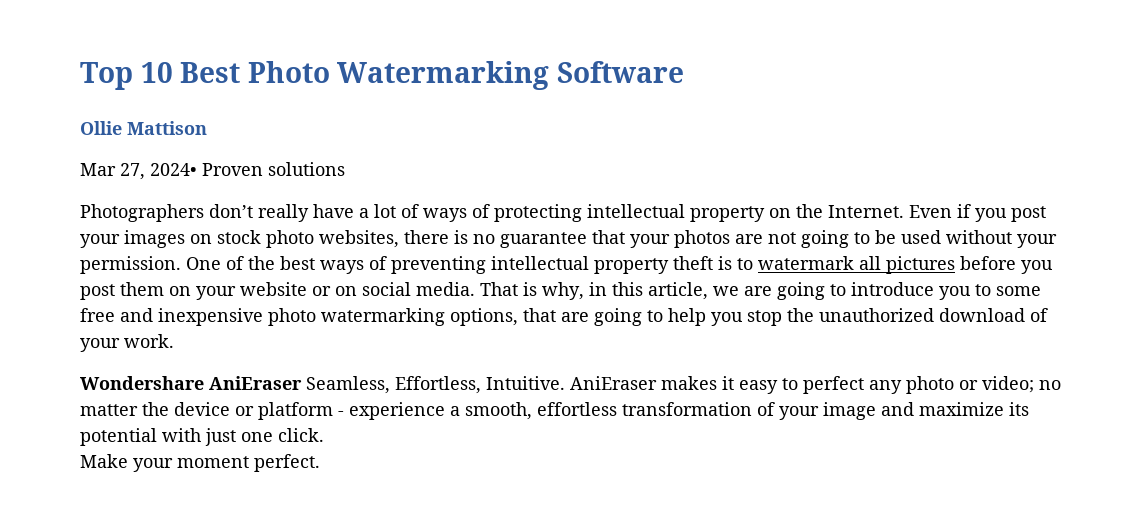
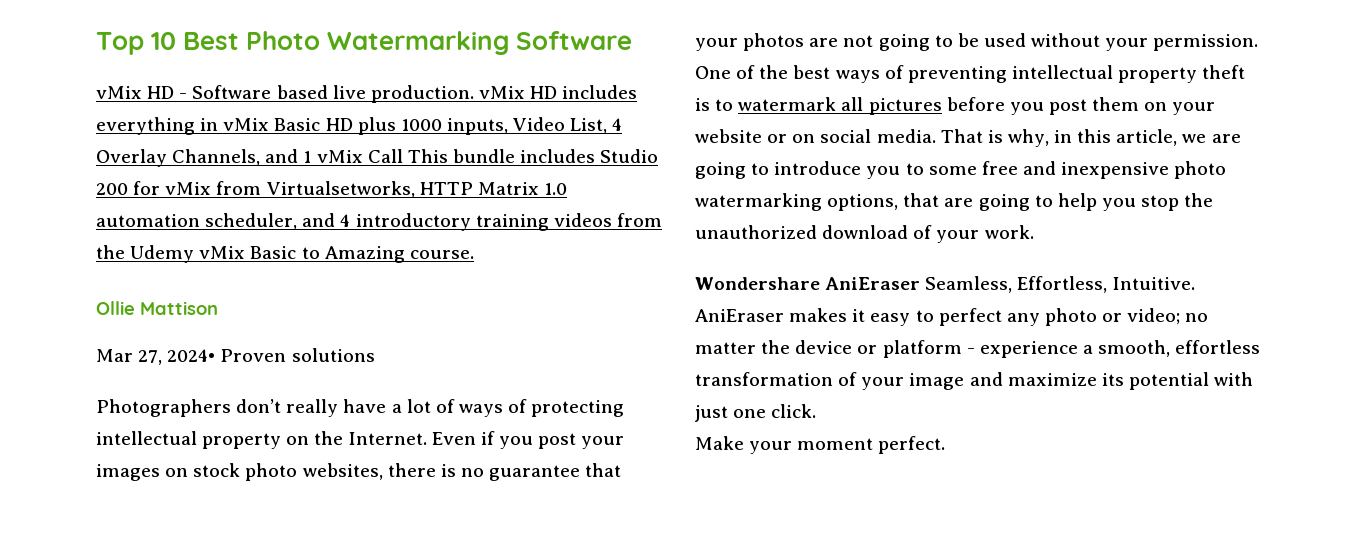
+ vMix HD - Software based live production. vMix HD includes everything in vMix Basic HD plus 1000 inputs, Video List, 4 Overlay Channels, and 1 vMix Call This bundle includes Studio 200 for vMix from Virtualsetworks, HTTP Matrix 1.0 automation scheduler, and 4 introductory training videos from the Udemy vMix Basic to Amazing course.

